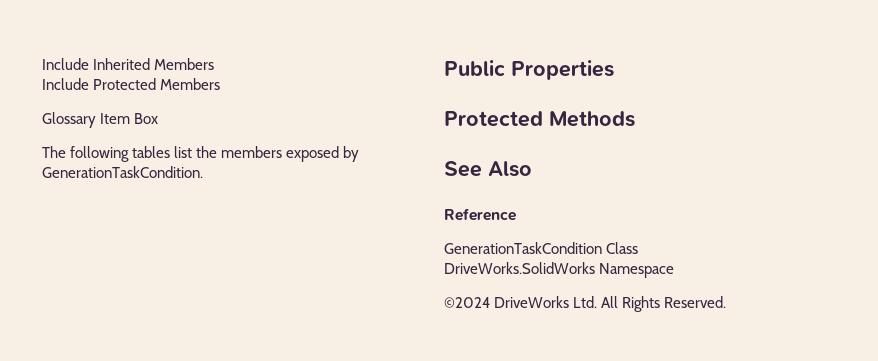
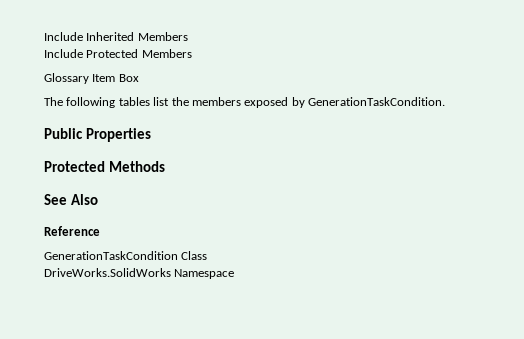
- ©2024 DriveWorks Ltd. All Rights Reserved.

